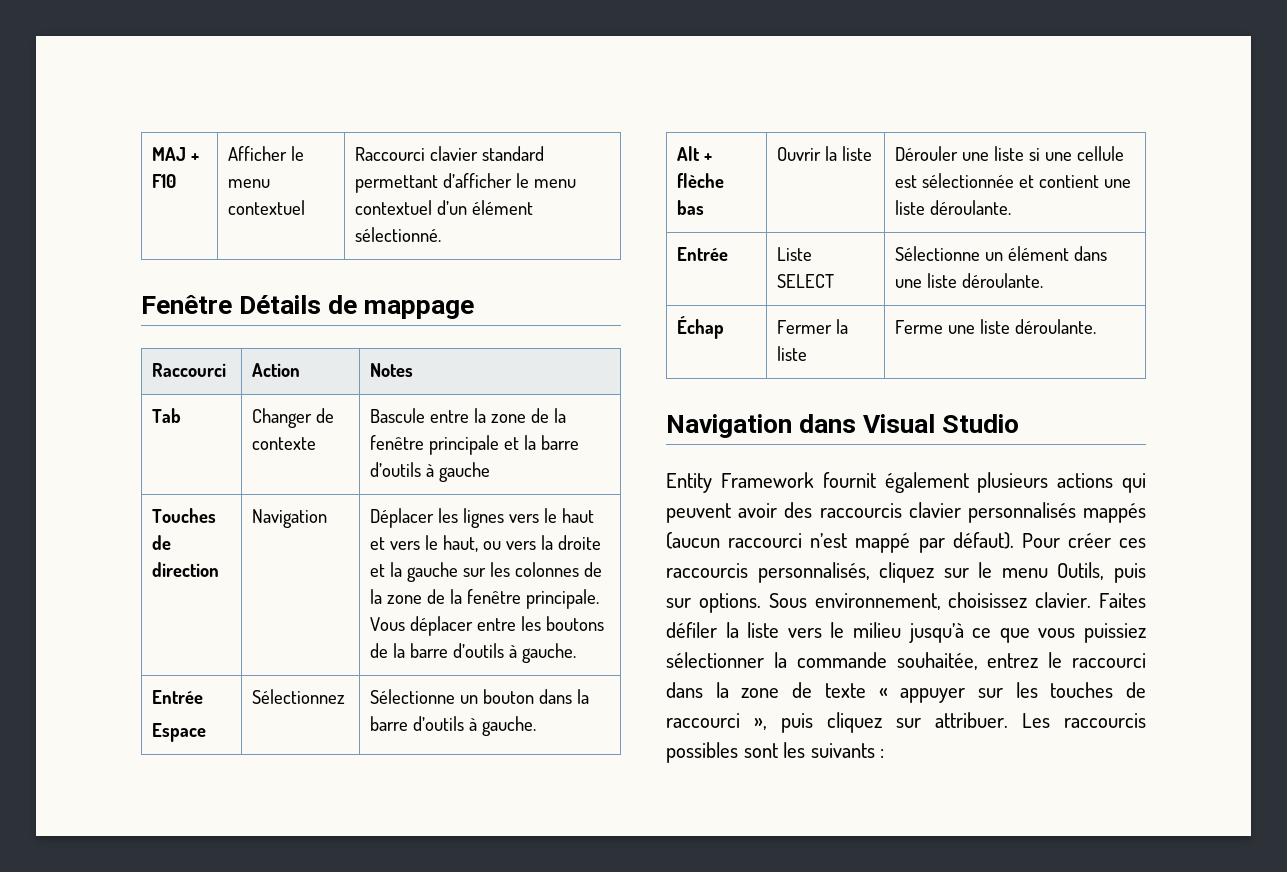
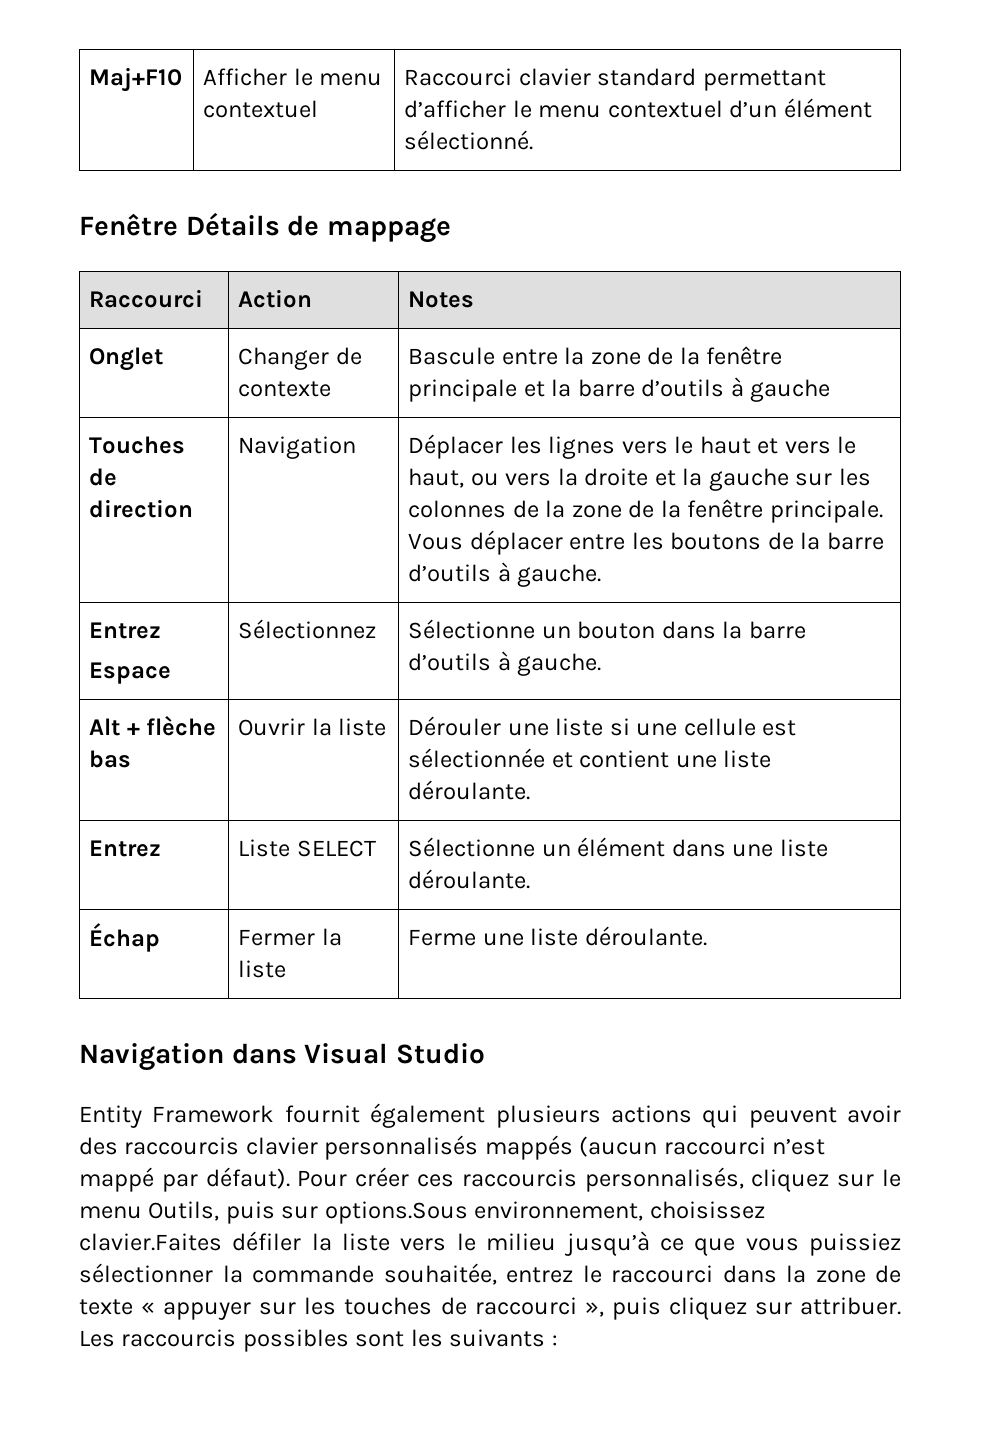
- MAJ + F10 | Afficher le menu contextuel | Raccourci clavier standard permettant d’afficher le menu contextuel d’un élément sélectionné.
+ Maj+F10 | Afficher le menu contextuel | Raccourci clavier standard permettant d’afficher le menu contextuel d’un élément sélectionné.
- Tab | Changer de contexte | Bascule entre la zone de la fenêtre principale et la barre d’outils à gauche
+ Onglet | Changer de contexte | Bascule entre la zone de la fenêtre principale et la barre d’outils à gauche
  Vous déplacer entre les boutons de la barre d’outils à gauche.
- Entrée
+ Entrez
- Entrée | Liste SELECT | Sélectionne un élément dans une liste déroulante.
+ Entrez | Liste SELECT | Sélectionne un élément dans une liste déroulante.
- Pour créer ces raccourcis personnalisés, cliquez sur le menu Outils, puis sur options. Sous environnement, choisissez clavier. Faites défiler la liste vers le milieu jusqu’à ce que vous puissiez sélectionner la commande souhaitée, entrez le raccourci dans la zone de texte « appuyer sur les touches de raccourci », puis cliquez sur attribuer.
+ Pour créer ces raccourcis personnalisés, cliquez sur le menu Outils, puis sur options.Sous environnement, choisissez clavier.Faites défiler la liste vers le milieu jusqu’à ce que vous puissiez sélectionner la commande souhaitée, entrez le raccourci dans la zone de texte « appuyer sur les touches de raccourci », puis cliquez sur attribuer.

